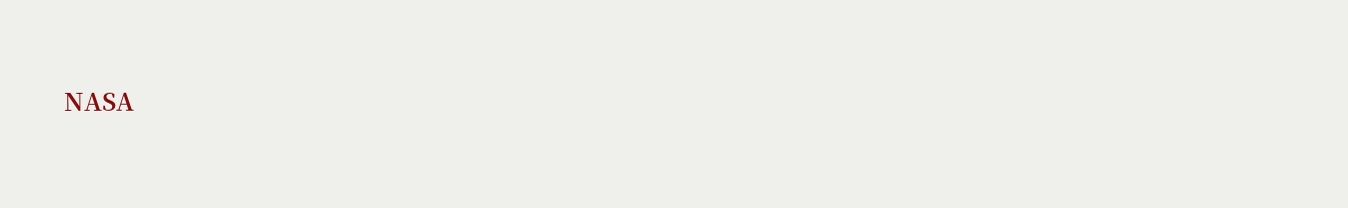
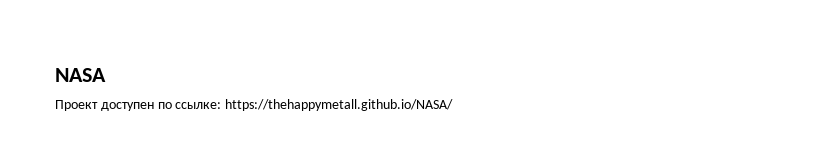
+ Проект доступен по ссылке: https://thehappymetall.github.io/NASA/

